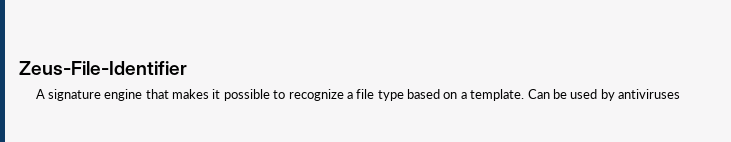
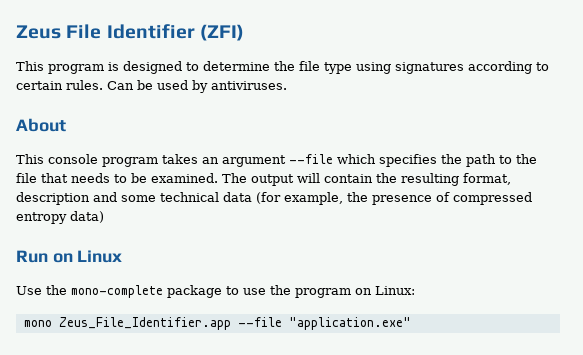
- Zeus-File-Identifier
- A signature engine that makes it possible to recognize a file type based on a template. Can be used by antiviruses
+ Zeus File Identifier (ZFI)
+ This program is designed to determine the file type using signatures according to certain rules. Can be used by antiviruses.
+ About
+ This console program takes an argument --file which specifies the path to the file that needs to be examined. The output will contain the resulting format, description and some technical data (for example, the presence of compressed entropy data)
+ Run on Linux
+ Use the mono-complete package to use the program on Linux:
+ mono Zeus_File_Identifier.app --file "application.exe"

